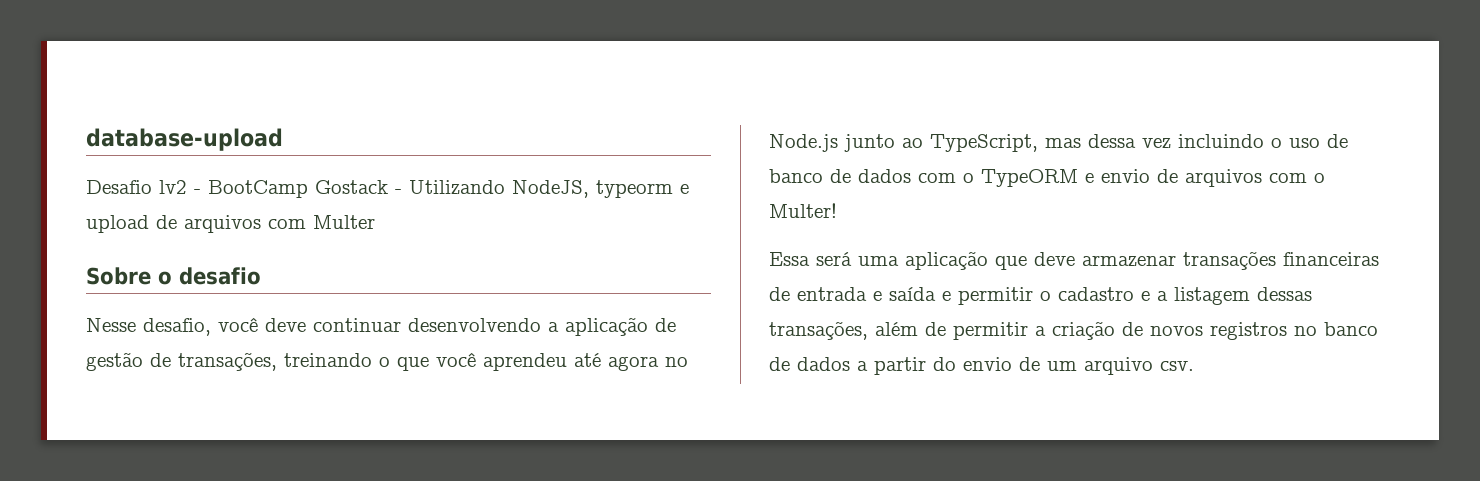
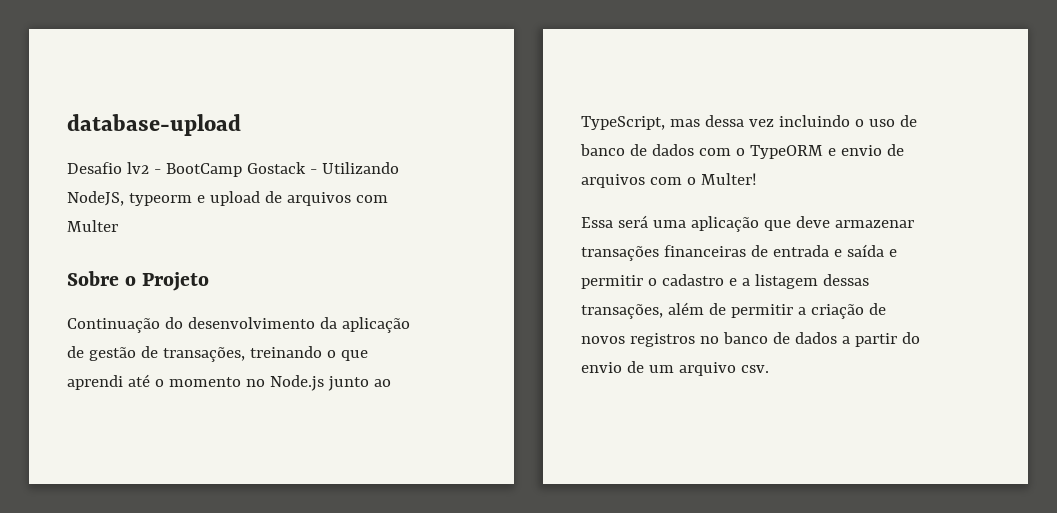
- Sobre o desafio
- Nesse desafio, você deve continuar desenvolvendo a aplicação de gestão de transações, treinando o que você aprendeu até agora no Node.js junto ao TypeScript, mas dessa vez incluindo o uso de banco de dados com o TypeORM e envio de arquivos com o Multer!
+ Sobre o Projeto
+ Continuação do desenvolvimento da aplicação de gestão de transações, treinando o que aprendi até o momento no Node.js junto ao TypeScript, mas dessa vez incluindo o uso de banco de dados com o TypeORM e envio de arquivos com o Multer!

